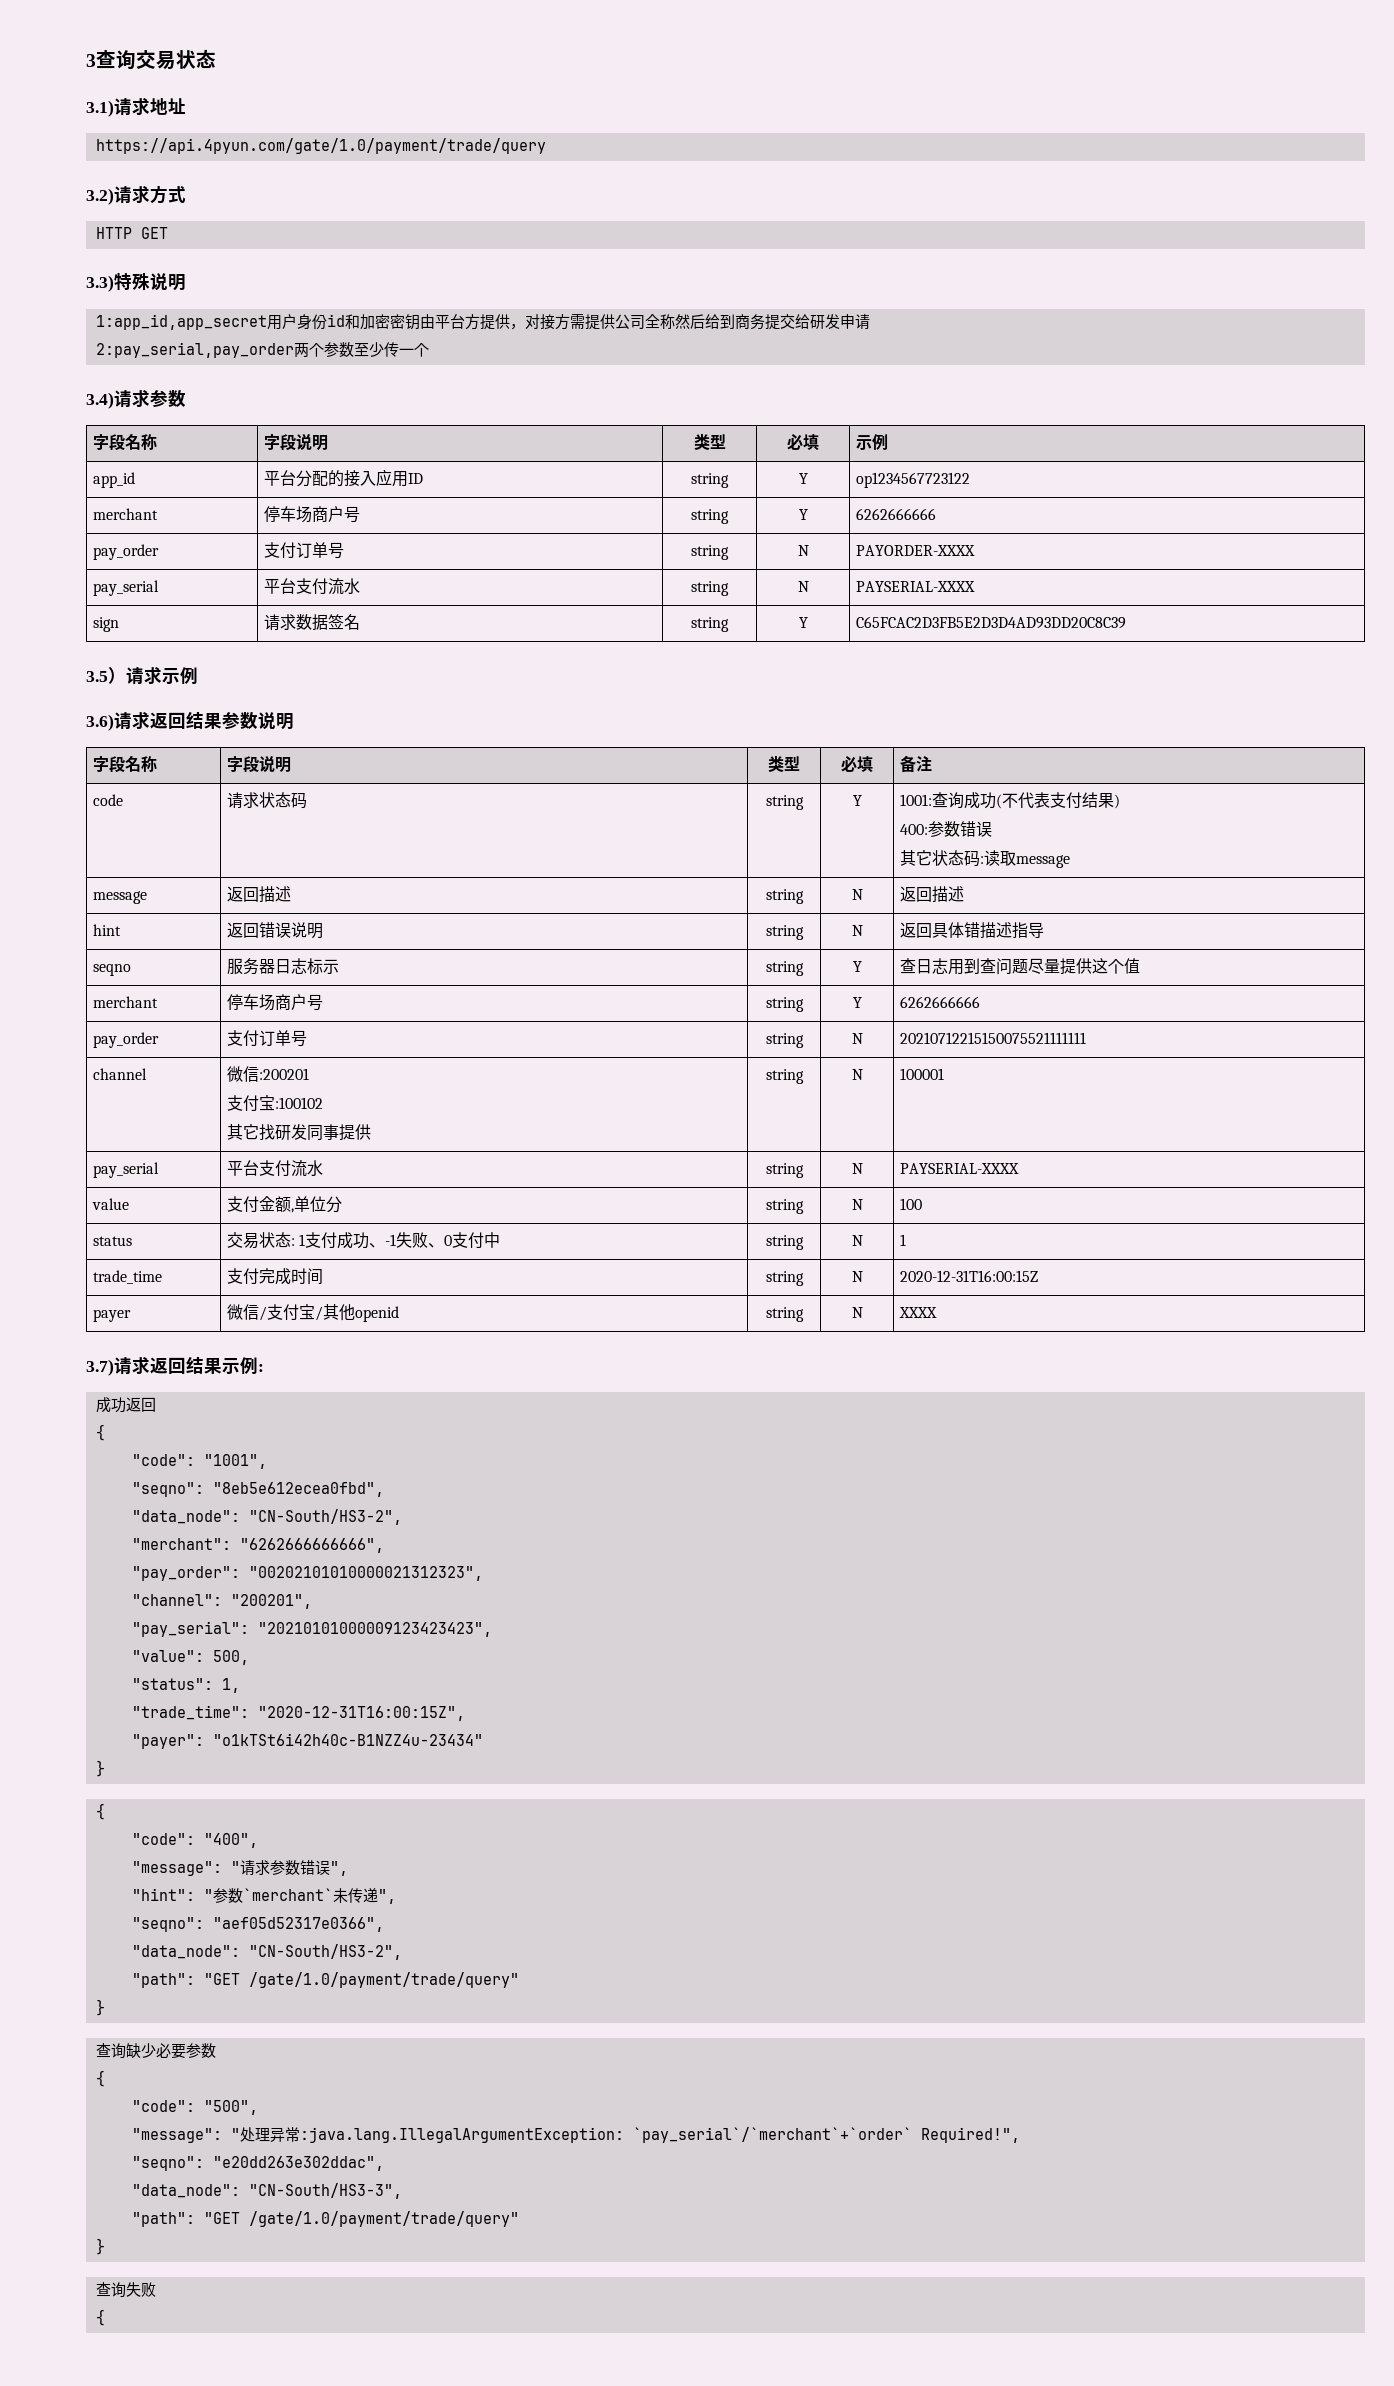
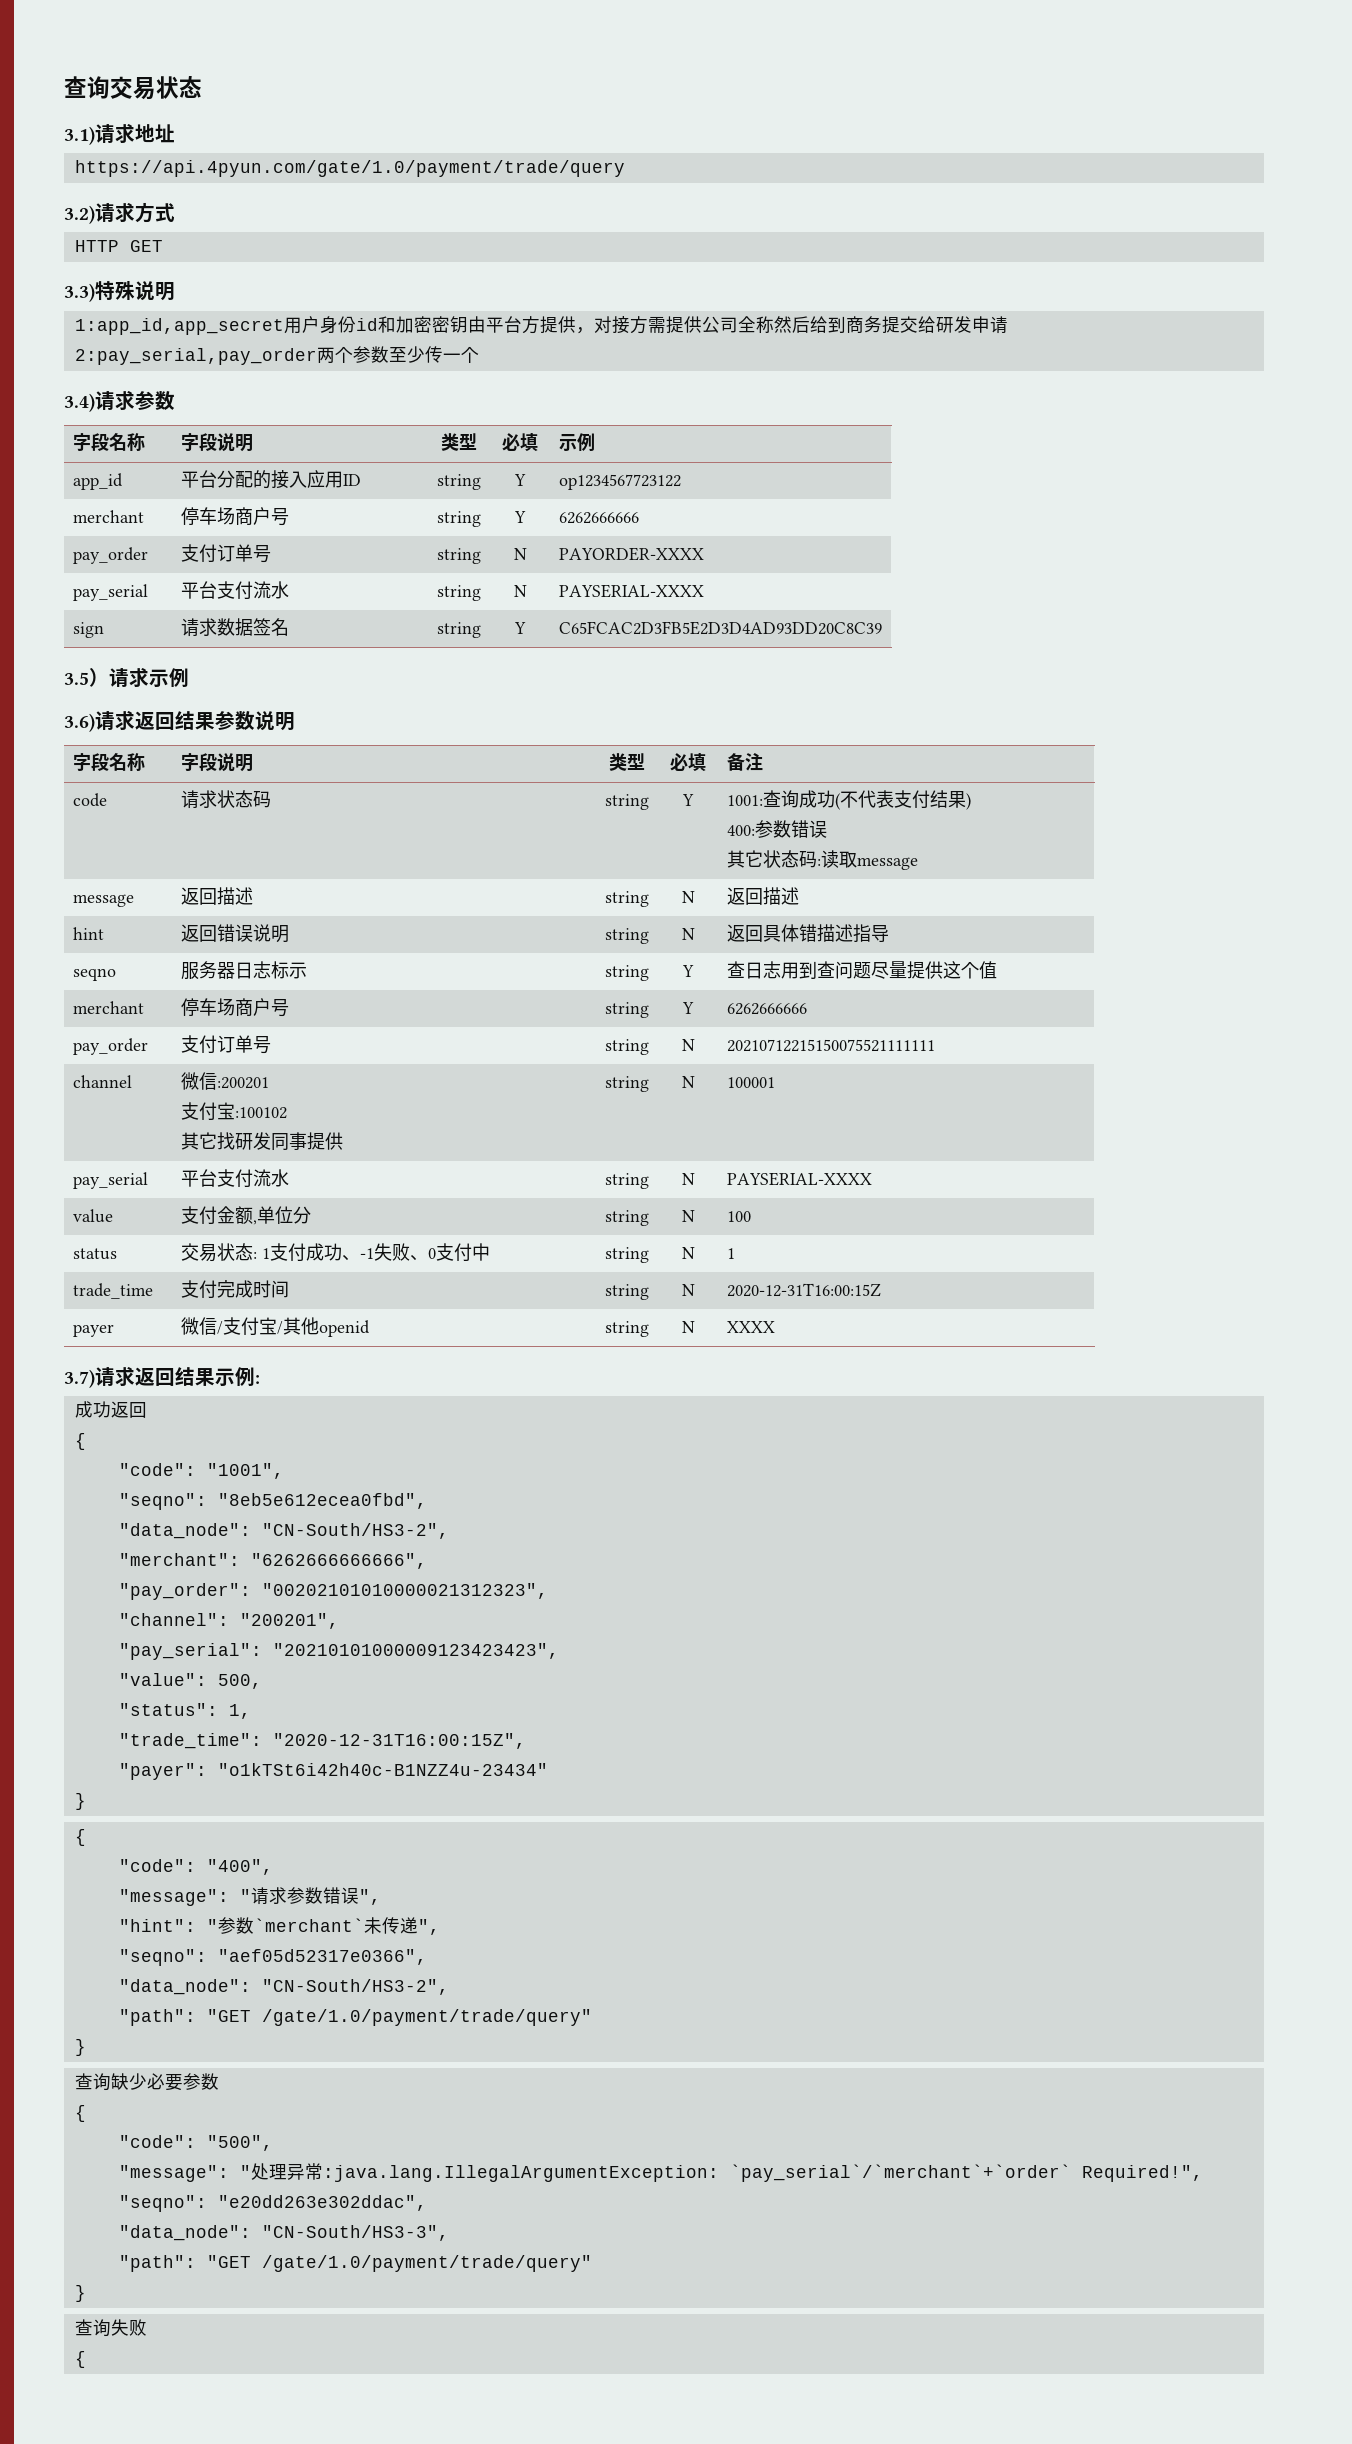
- 3查询交易状态
+ 查询交易状态

